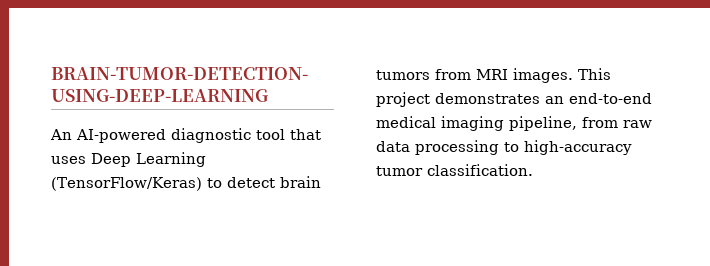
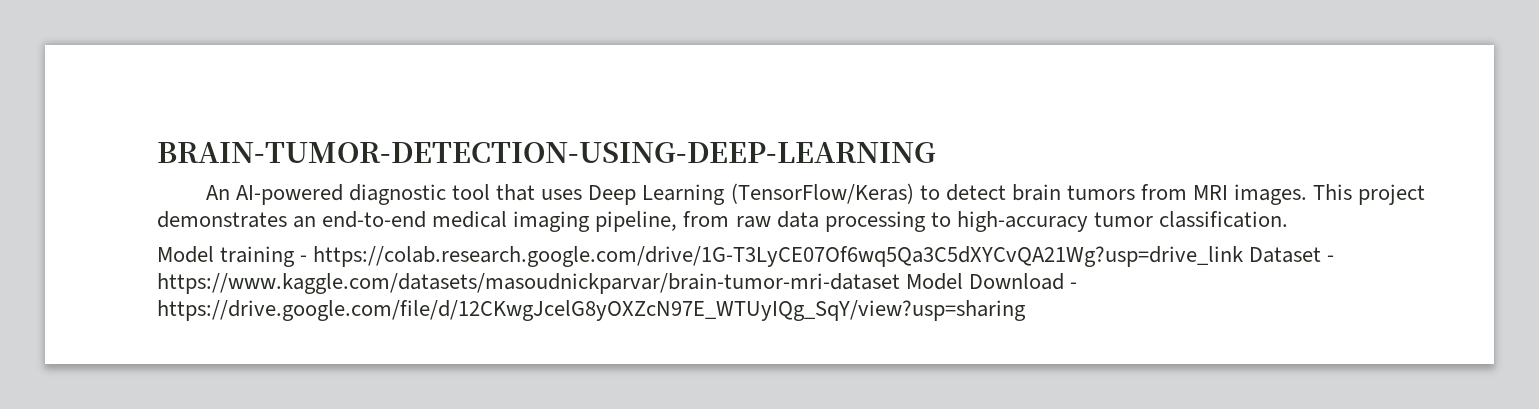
+ Model training - https://colab.research.google.com/drive/1G-T3LyCE07Of6wq5Qa3C5dXYCvQA21Wg?usp=drive_link Dataset - https://www.kaggle.com/datasets/masoudnickparvar/brain-tumor-mri-dataset Model Download - https://drive.google.com/file/d/12CKwgJcelG8yOXZcN97E_WTUyIQg_SqY/view?usp=sharing

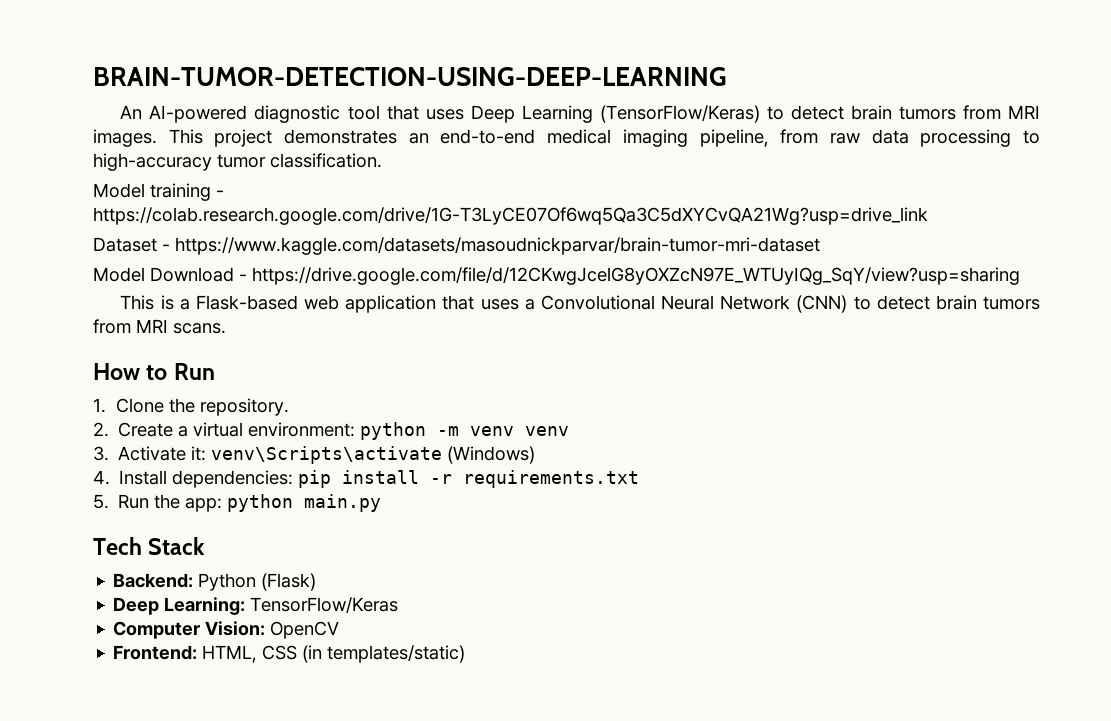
- Model training - https://colab.research.google.com/drive/1G-T3LyCE07Of6wq5Qa3C5dXYCvQA21Wg?usp=drive_link Dataset - https://www.kaggle.com/datasets/masoudnickparvar/brain-tumor-mri-dataset Model Download - https://drive.google.com/file/d/12CKwgJcelG8yOXZcN97E_WTUyIQg_SqY/view?usp=sharing
+ Model training - https://colab.research.google.com/drive/1G-T3LyCE07Of6wq5Qa3C5dXYCvQA21Wg?usp=drive_link
+ Dataset - https://www.kaggle.com/datasets/masoudnickparvar/brain-tumor-mri-dataset
+ Model Download - https://drive.google.com/file/d/12CKwgJcelG8yOXZcN97E_WTUyIQg_SqY/view?usp=sharing
+ This is a Flask-based web application that uses a Convolutional Neural Network (CNN) to detect brain tumors from MRI scans.
+ How to Run
+ 1. Clone the repository.
+ 2. Create a virtual environment: python -m venv venv
+ 3. Activate it: venv\Scripts\activate (Windows)
+ 4. Install dependencies: pip install -r requirements.txt
+ 5. Run the app: python main.py
+ Tech Stack
+ Backend: Python (Flask)
+ Deep Learning: TensorFlow/Keras
+ Computer Vision: OpenCV
+ Frontend: HTML, CSS (in templates/static)

